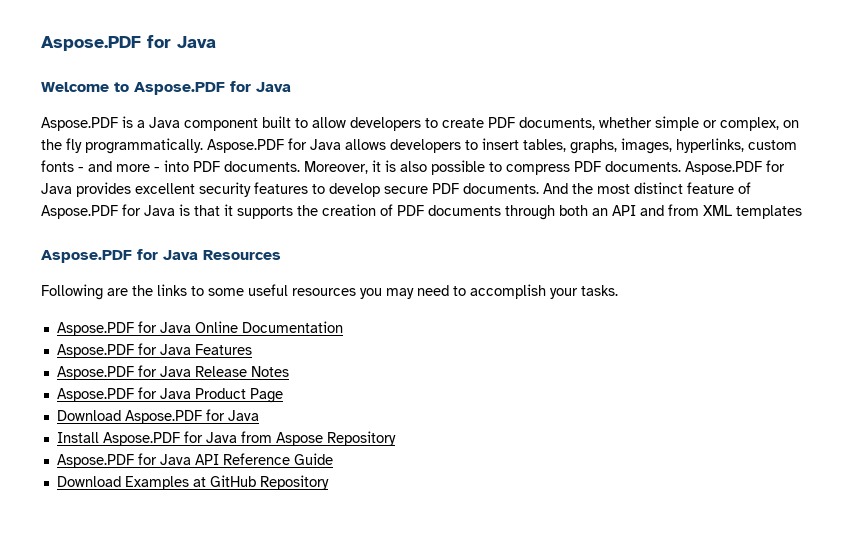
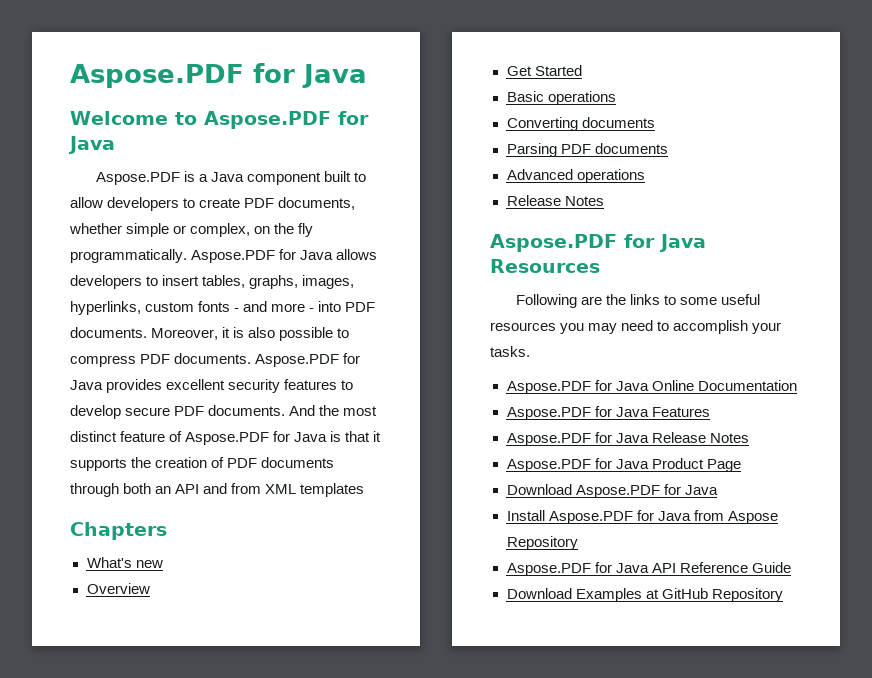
+ Chapters
+ What's new
+ Overview
+ Get Started
+ Basic operations
+ Converting documents
+ Parsing PDF documents
+ Advanced operations
+ Release Notes

